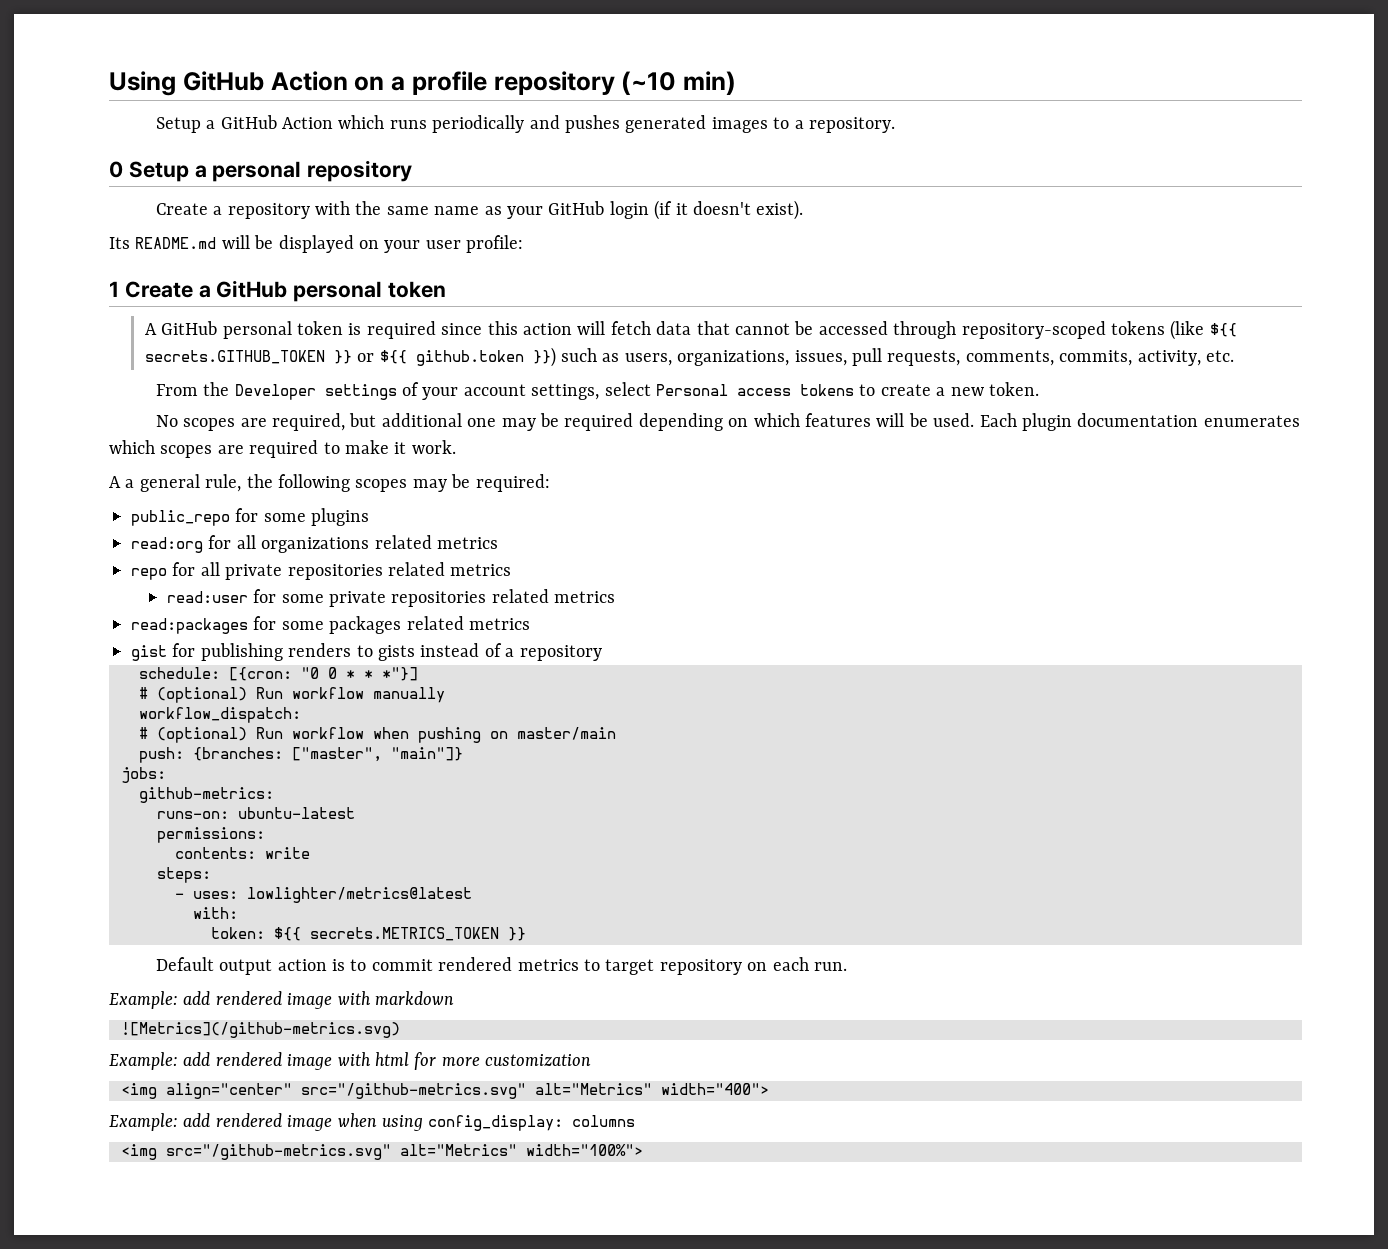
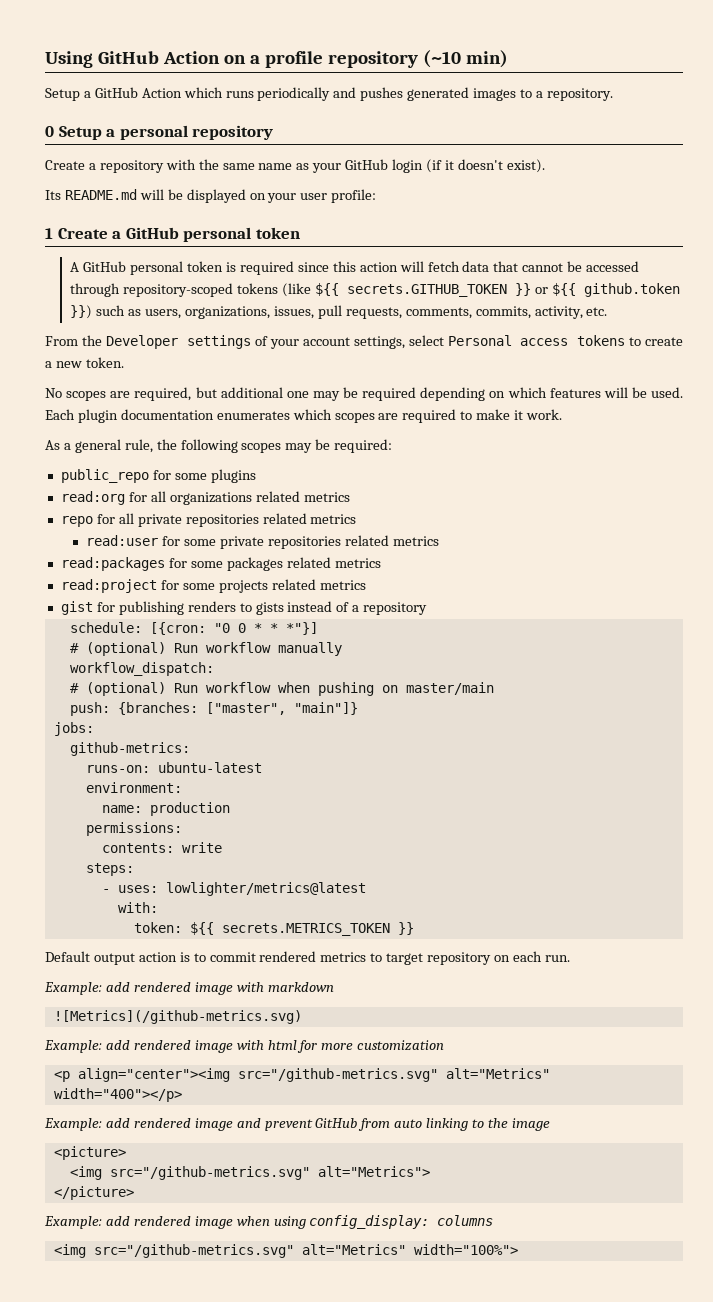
- A a general rule, the following scopes may be required:
+ As a general rule, the following scopes may be required:
+ read:project for some projects related metrics
+ environment:
+ name: production
- <img align="center" src="/github-metrics.svg" alt="Metrics" width="400">
+ <p align="center"><img src="/github-metrics.svg" alt="Metrics" width="400"></p>
+ Example: add rendered image and prevent GitHub from auto linking to the image
+ <picture>
+ <img src="/github-metrics.svg" alt="Metrics">
+ </picture>

